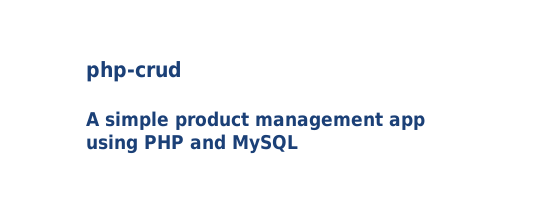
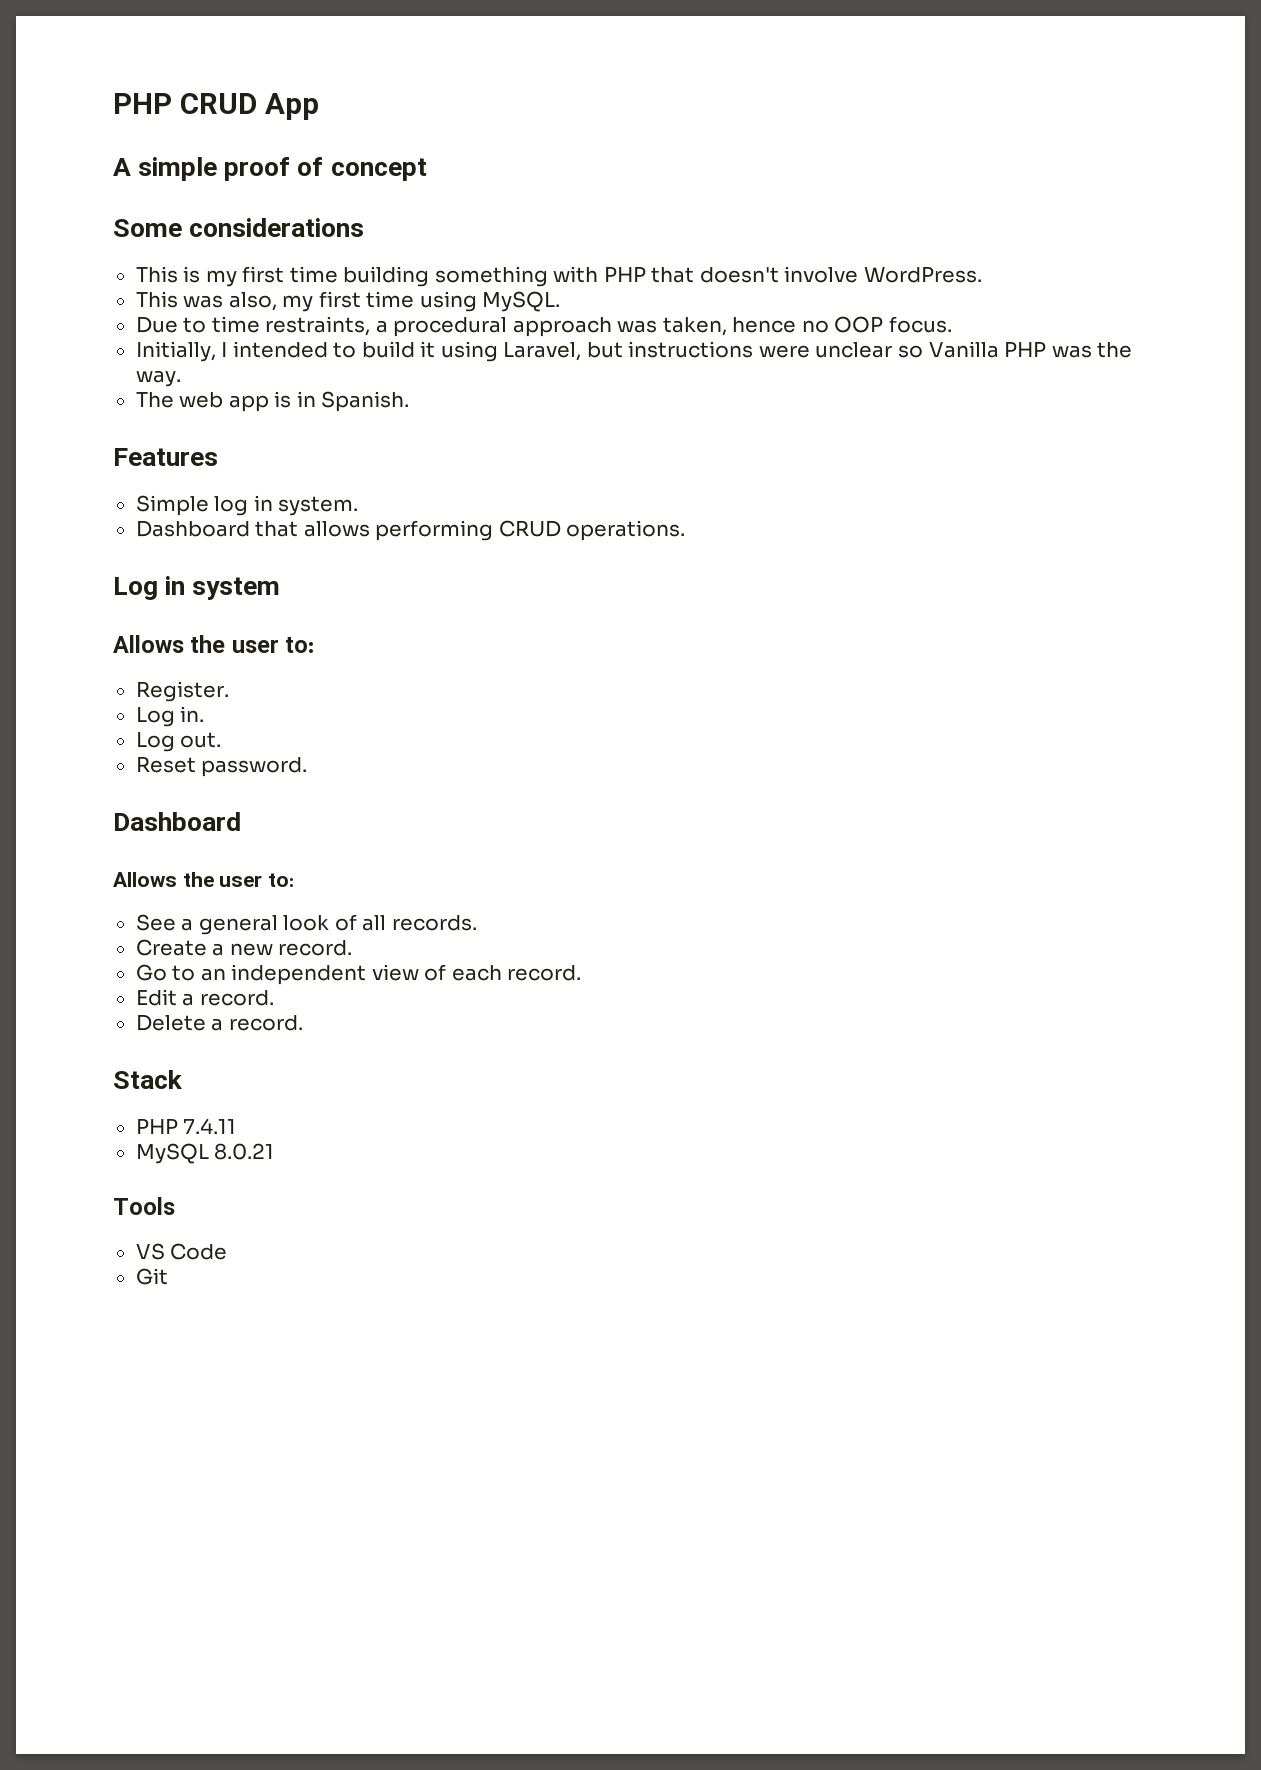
- php-crud
+ PHP CRUD App
- A simple product management app using PHP and MySQL
+ A simple proof of concept
+ Some considerations
+ This is my first time building something with PHP that doesn't involve WordPress.
+ This was also, my first time using MySQL.
+ Due to time restraints, a procedural approach was taken, hence no OOP focus.
+ Initially, I intended to build it using Laravel, but instructions were unclear so Vanilla PHP was the way.
+ The web app is in Spanish.
+ Features
+ Simple log in system.
+ Dashboard that allows performing CRUD operations.
+ Log in system
+ Allows the user to:
+ Register.
+ Log in.
+ Log out.
+ Reset password.
+ Dashboard
+ Allows the user to:
+ See a general look of all records.
+ Create a new record.
+ Go to an independent view of each record.
+ Edit a record.
+ Delete a record.
+ Stack
+ PHP 7.4.11
+ MySQL 8.0.21
+ Tools
+ VS Code
+ Git

